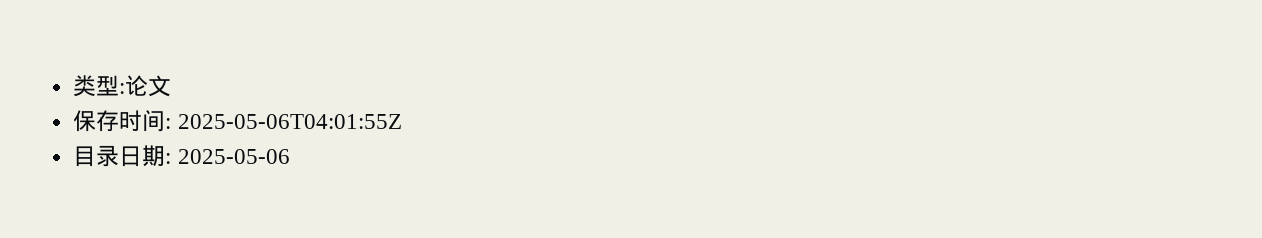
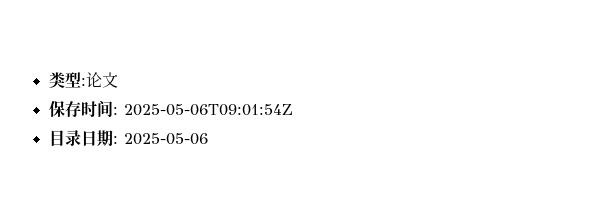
- 保存时间: 2025-05-06T04:01:55Z
+ 保存时间: 2025-05-06T09:01:54Z

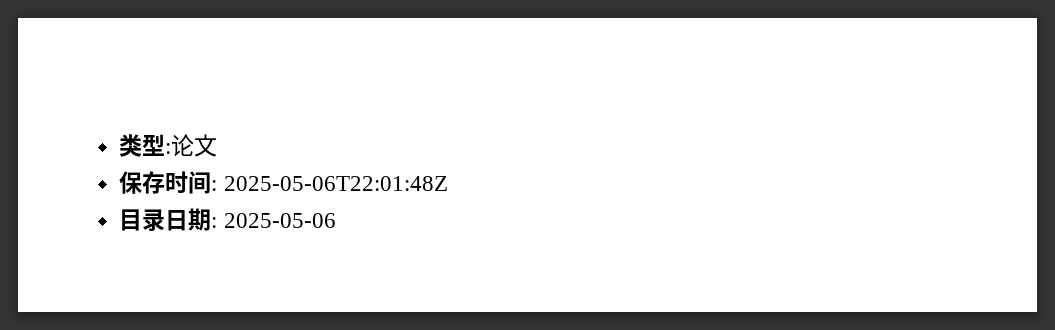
- 保存时间: 2025-05-06T09:01:54Z
+ 保存时间: 2025-05-06T22:01:48Z

